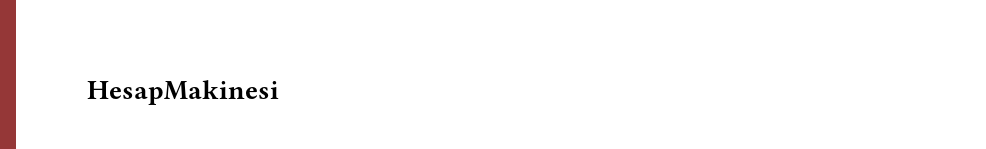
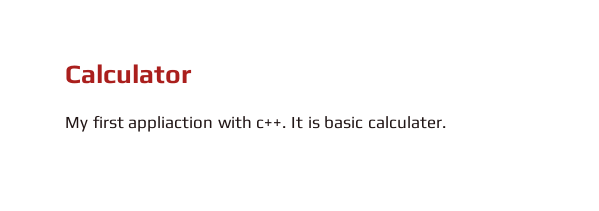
- HesapMakinesi
+ Calculator
+ My first appliaction with c++. It is basic calculater.

